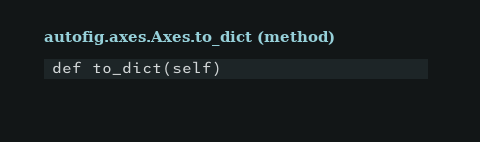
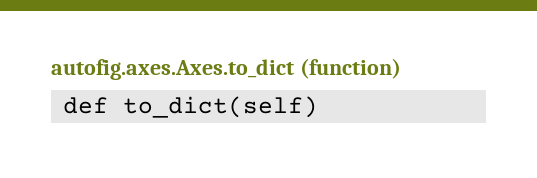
- autofig.axes.Axes.to_dict (method)
+ autofig.axes.Axes.to_dict (function)

